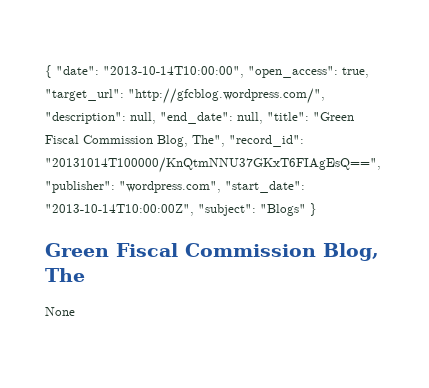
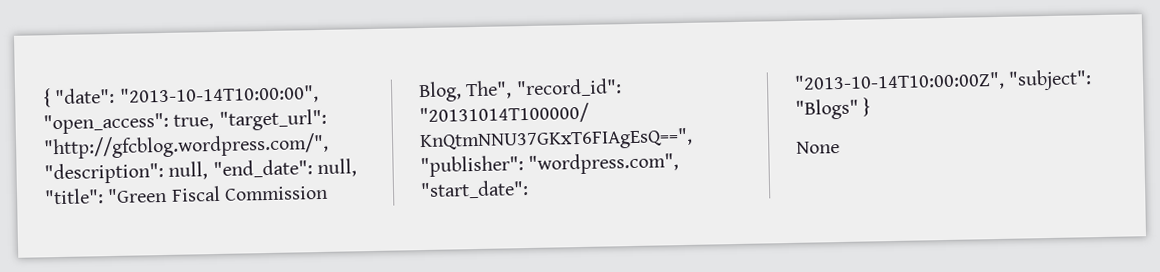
- Green Fiscal Commission Blog, The

